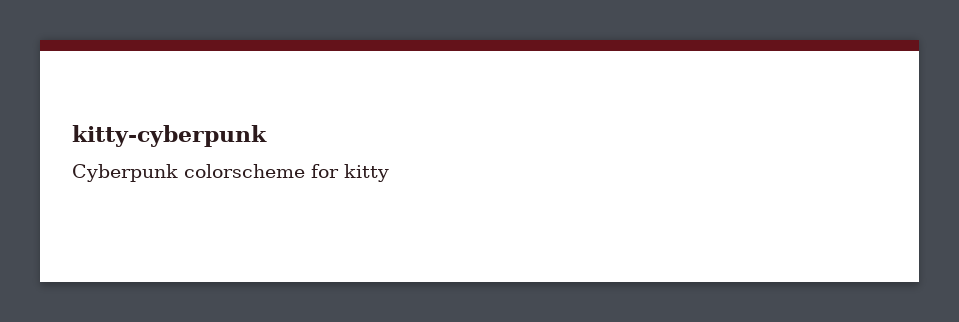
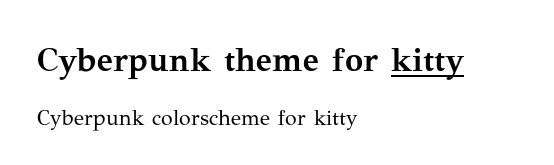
- kitty-cyberpunk
+ Cyberpunk theme for kitty

